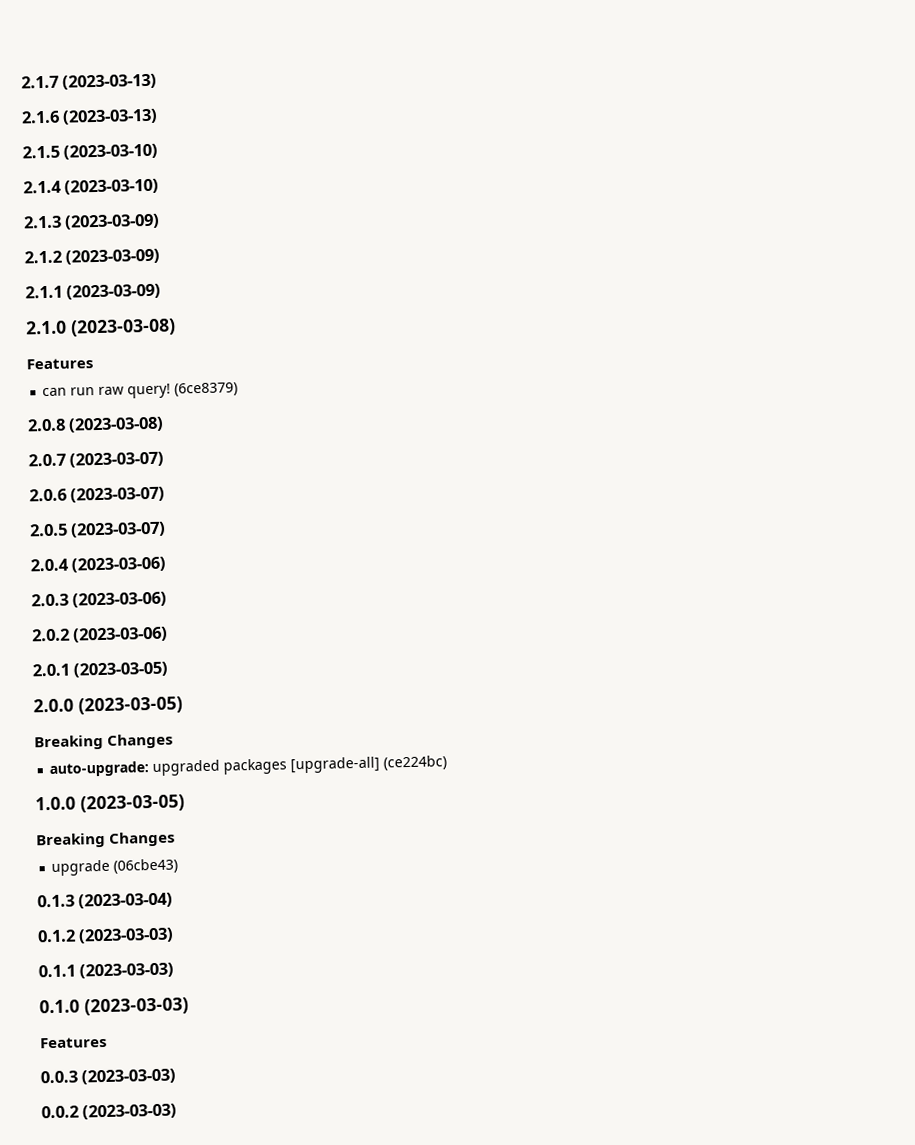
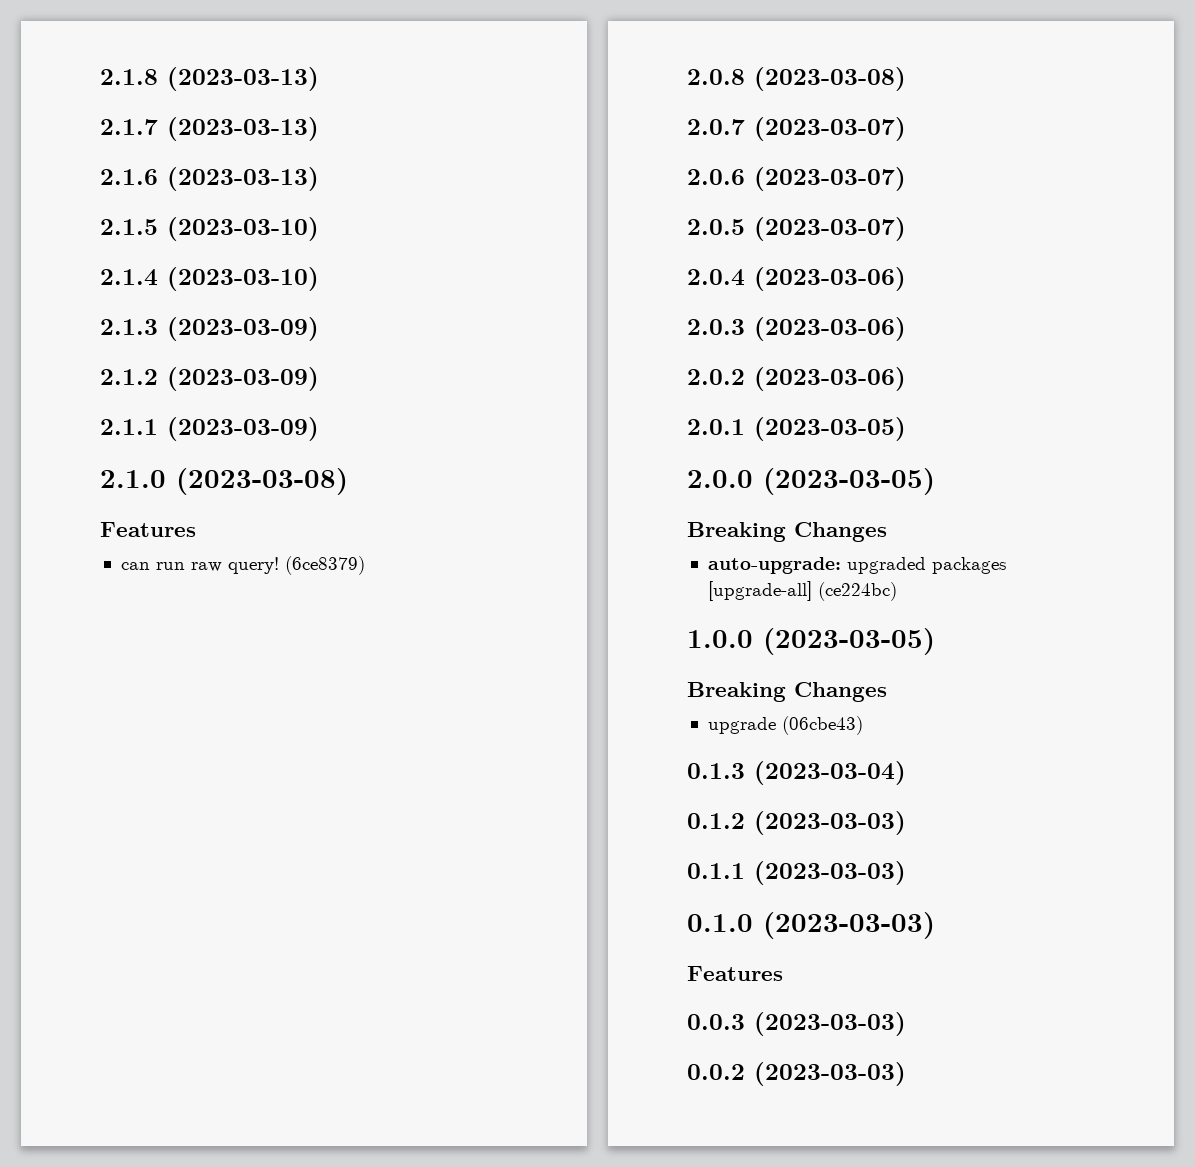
+ 2.1.8 (2023-03-13)

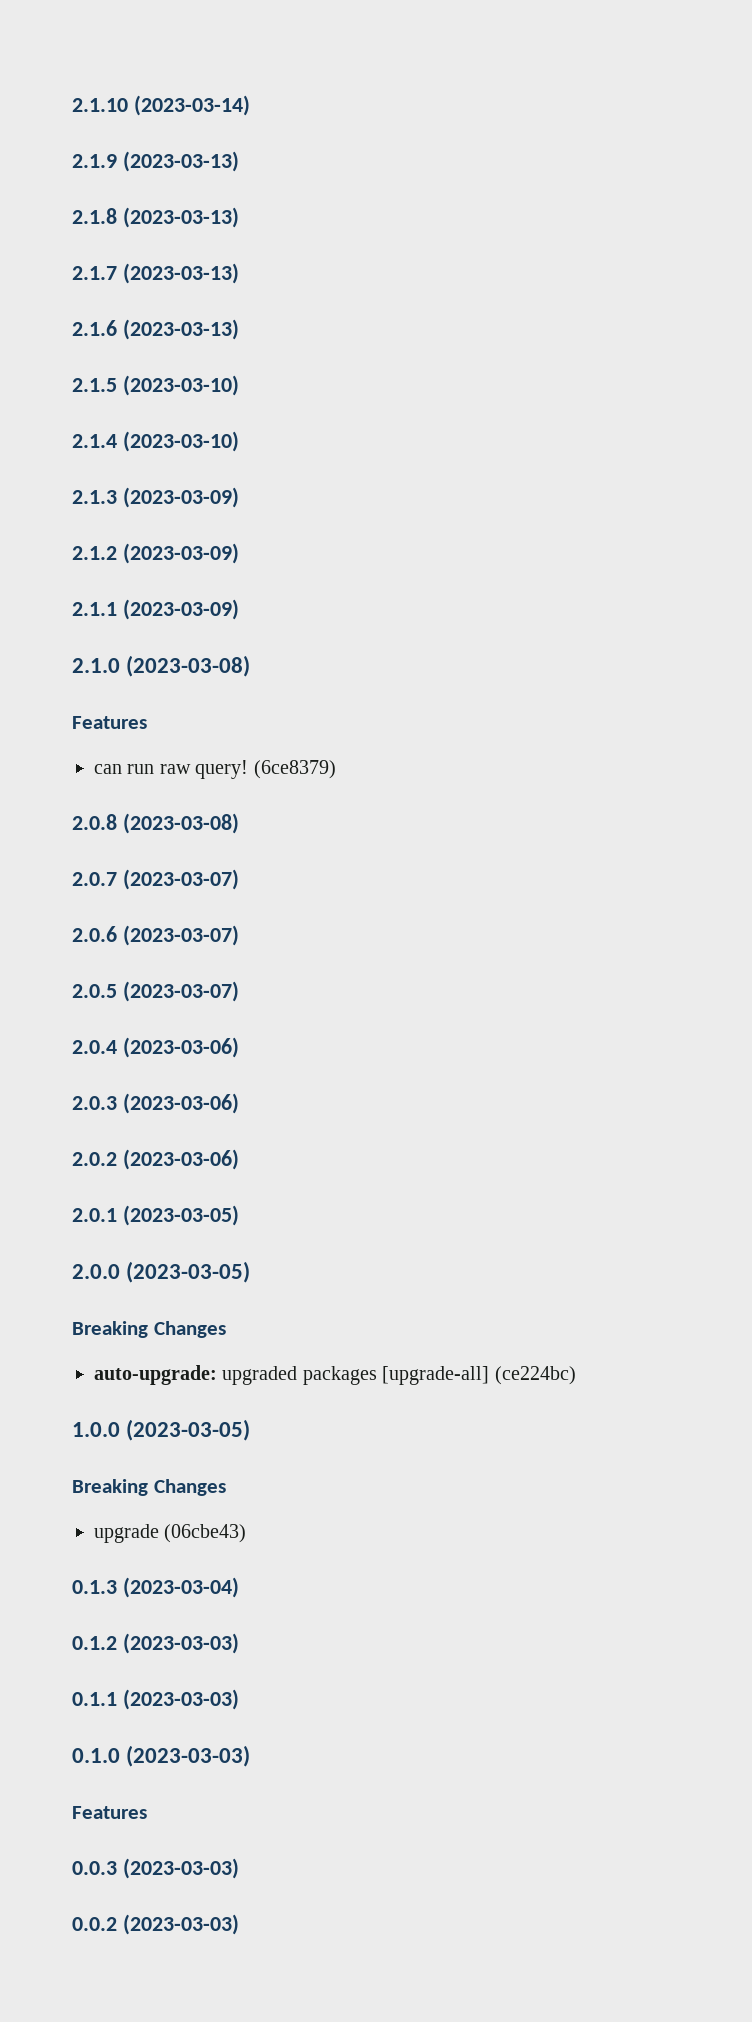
+ 2.1.10 (2023-03-14)
+ 2.1.9 (2023-03-13)

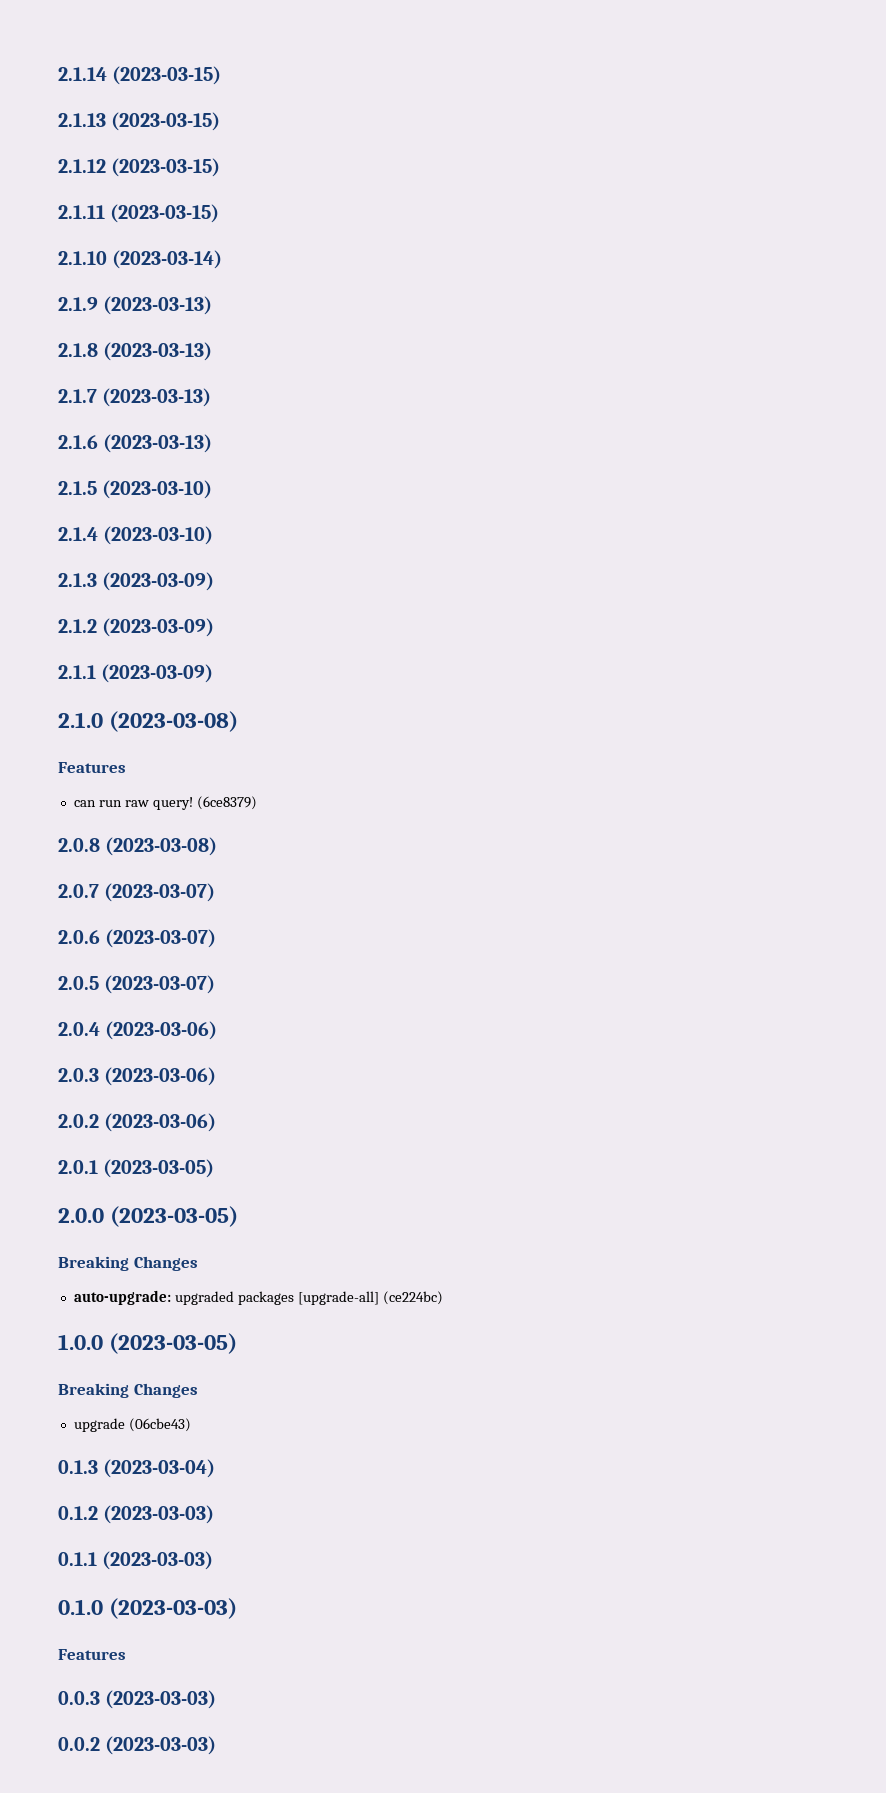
+ 2.1.14 (2023-03-15)
+ 2.1.13 (2023-03-15)
+ 2.1.12 (2023-03-15)
+ 2.1.11 (2023-03-15)

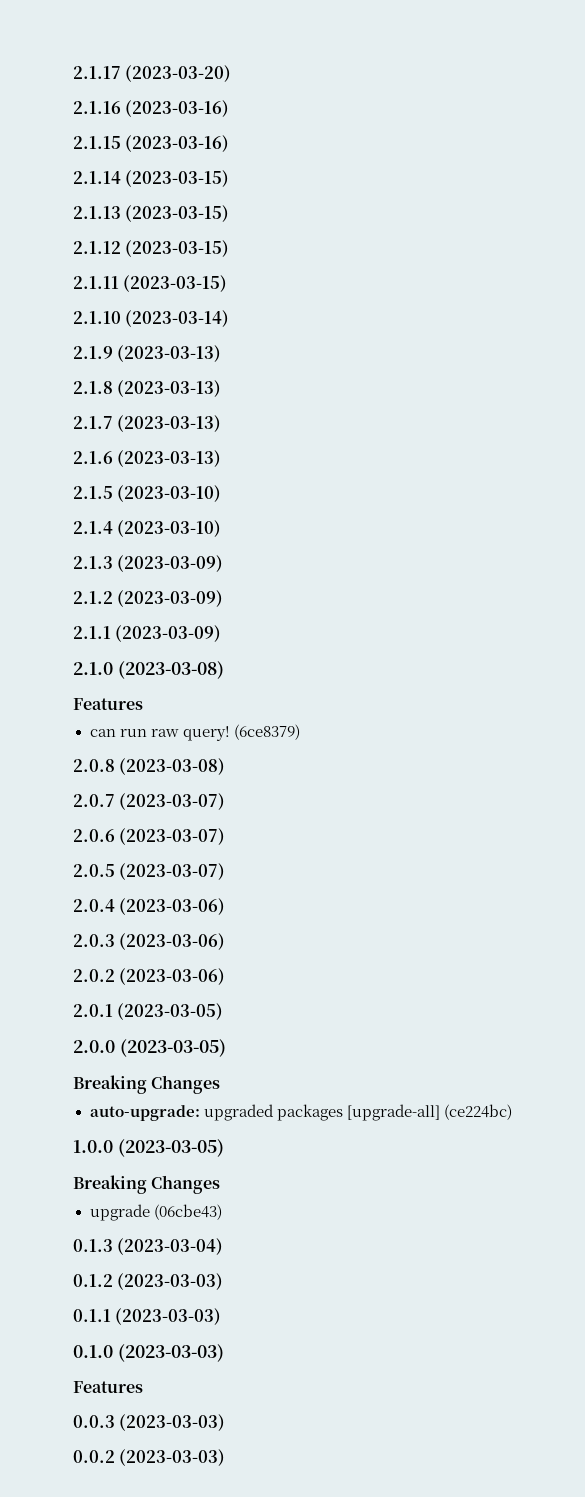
+ 2.1.17 (2023-03-20)
+ 2.1.16 (2023-03-16)
+ 2.1.15 (2023-03-16)

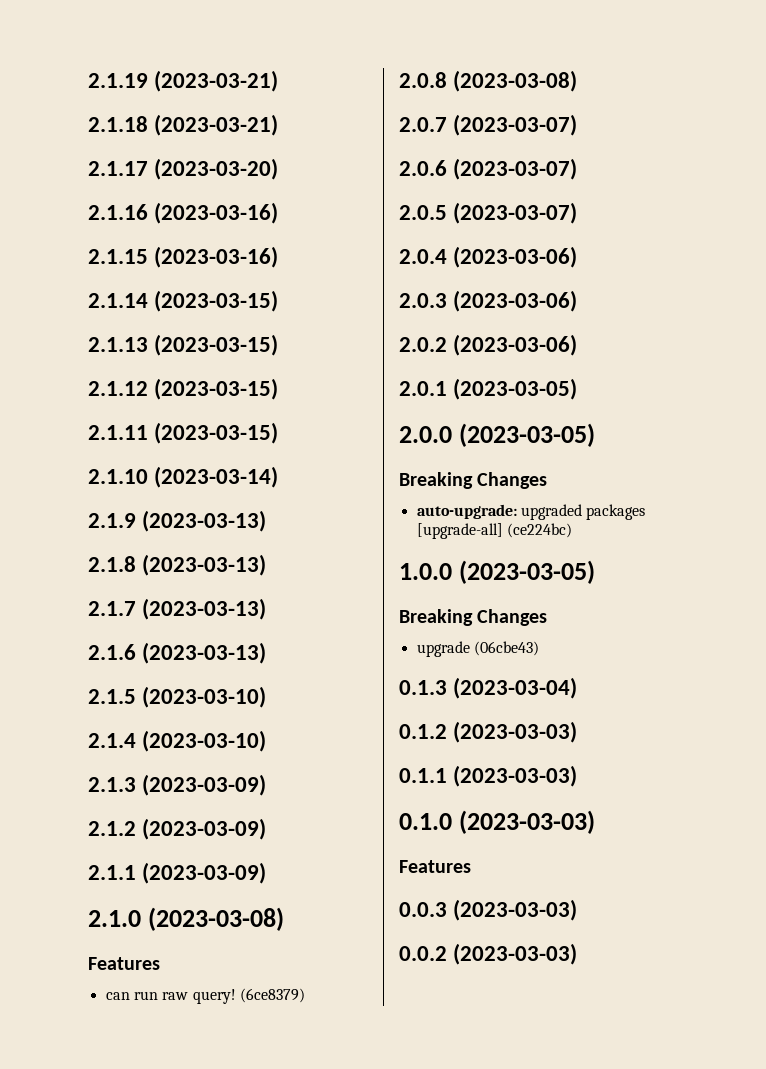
+ 2.1.19 (2023-03-21)
+ 2.1.18 (2023-03-21)

